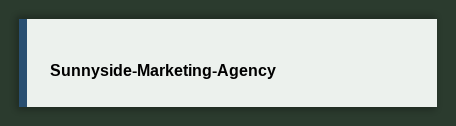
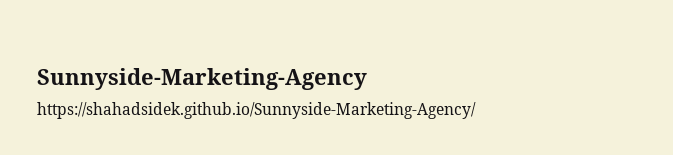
+ https://shahadsidek.github.io/Sunnyside-Marketing-Agency/

